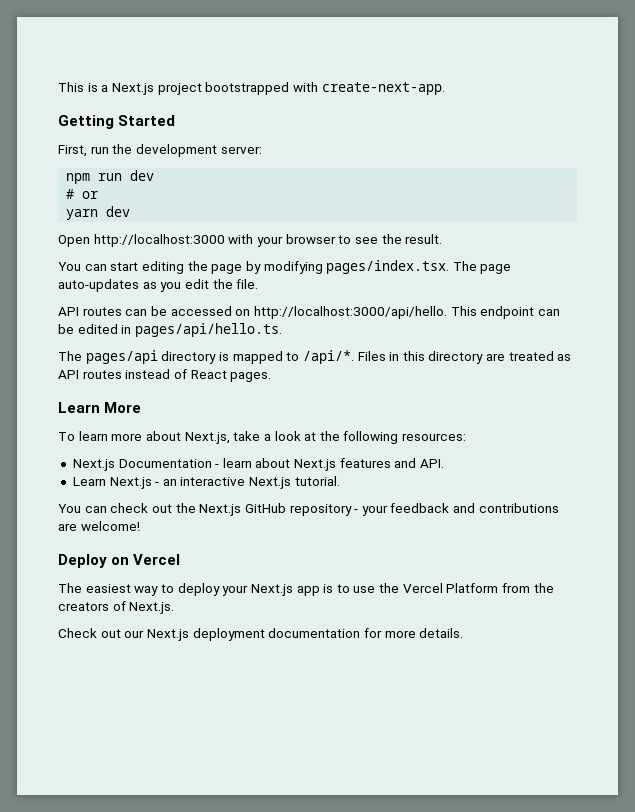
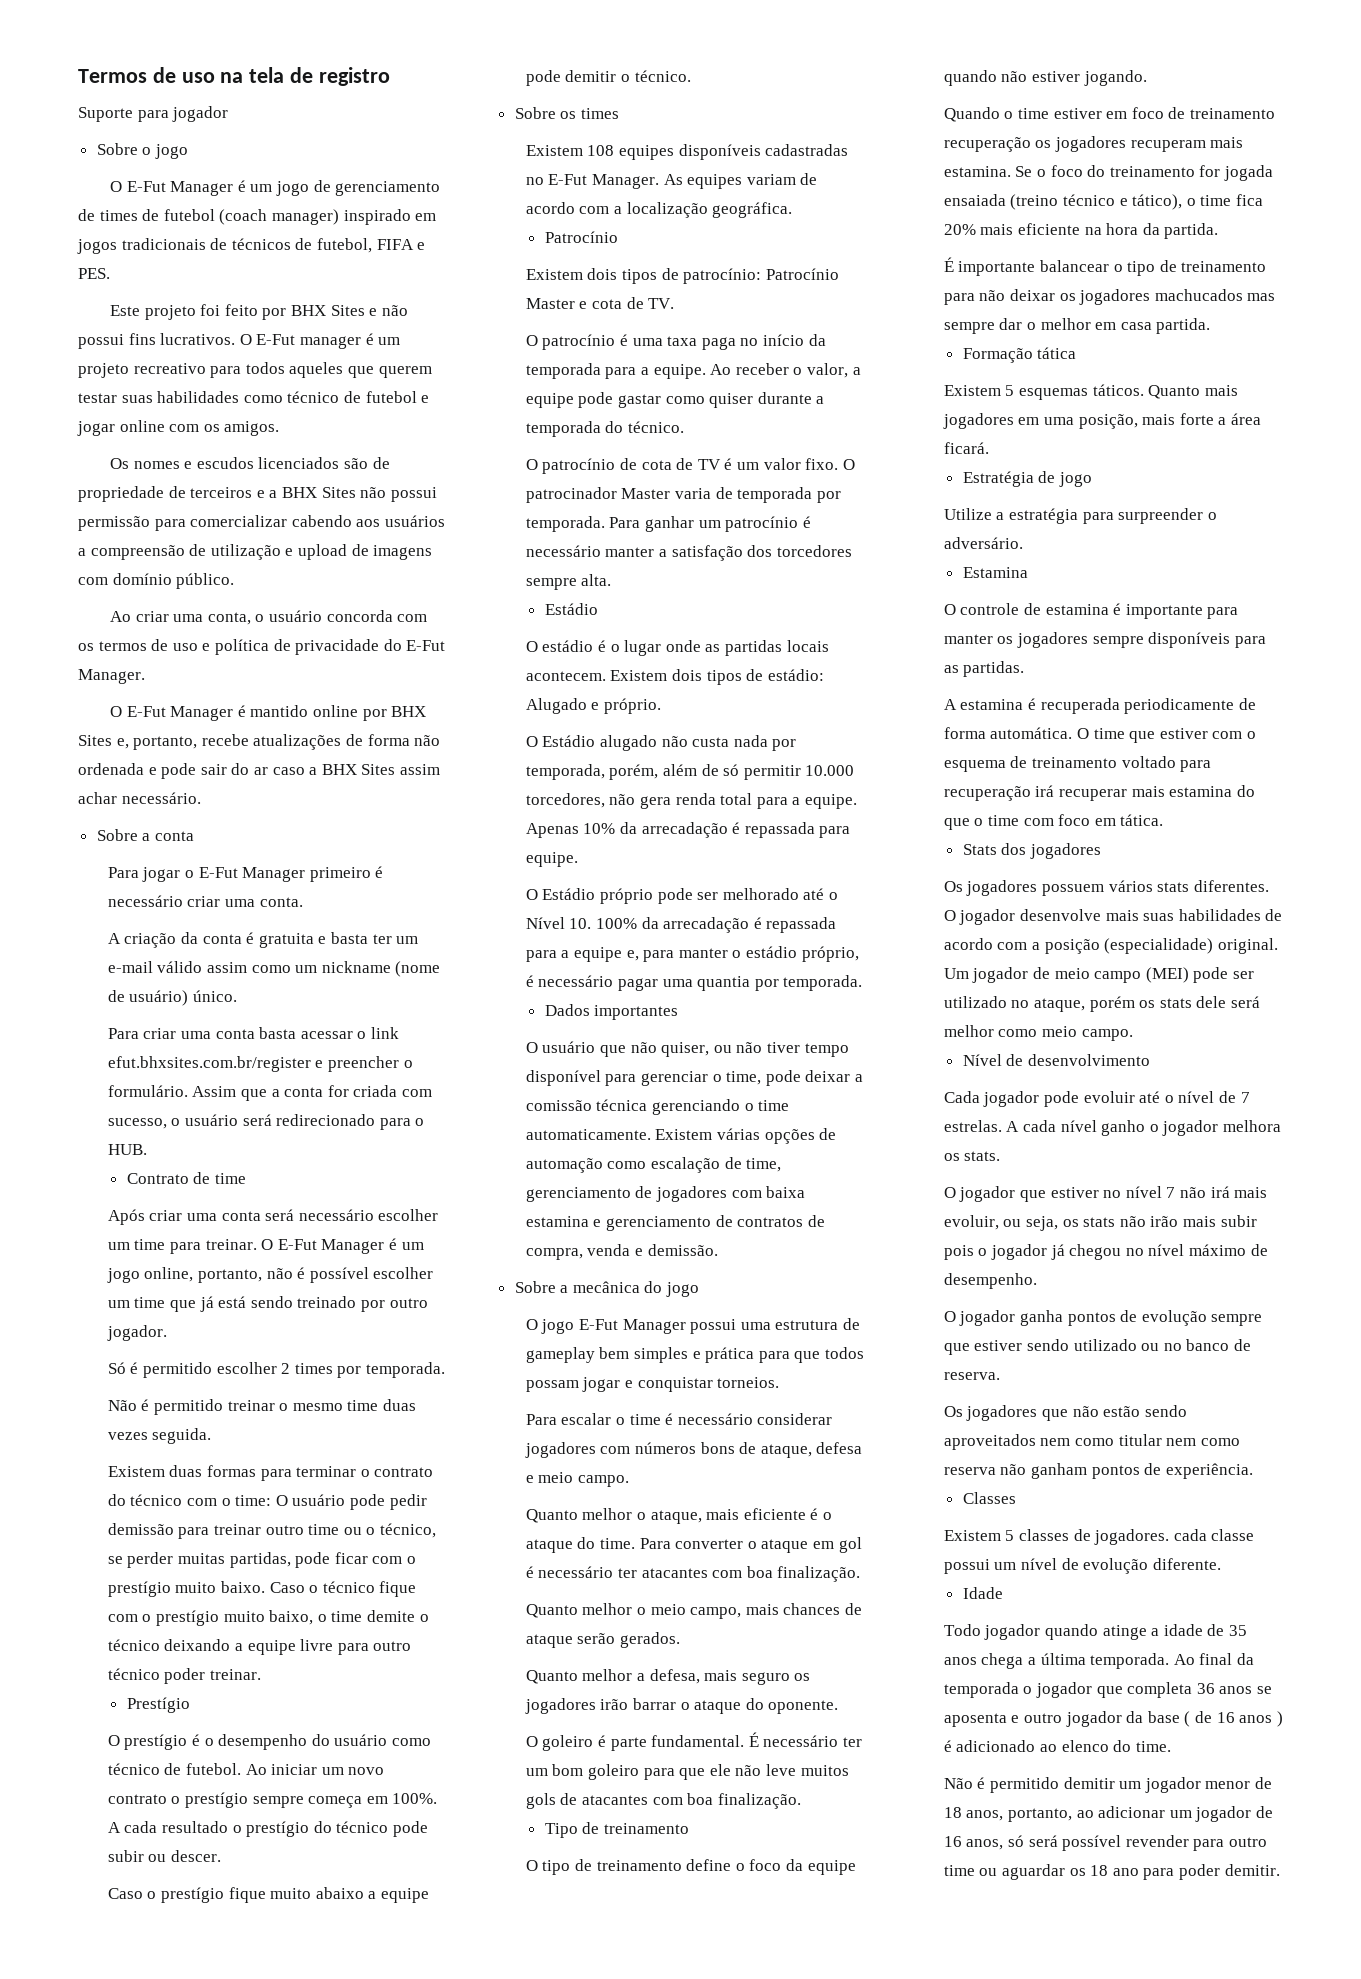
- This is a Next.js project bootstrapped with create-next-app.
- Getting Started
- First, run the development server:
- npm run dev
- # or
- yarn dev
- Open http://localhost:3000 with your browser to see the result.
- You can start editing the page by modifying pages/index.tsx. The page auto-updates as you edit the file.
- API routes can be accessed on http://localhost:3000/api/hello. This endpoint can be edited in pages/api/hello.ts.
- The pages/api directory is mapped to /api/*. Files in this directory are treated as API routes instead of React pages.
- Learn More
- To learn more about Next.js, take a look at the following resources:
- Next.js Documentation - learn about Next.js features and API.
- Learn Next.js - an interactive Next.js tutorial.
- You can check out the Next.js GitHub repository - your feedback and contributions are welcome!
- Deploy on Vercel
- The easiest way to deploy your Next.js app is to use the Vercel Platform from the creators of Next.js.
- Check out our Next.js deployment documentation for more details.
+ Termos de uso na tela de registro
+ Suporte para jogador
+ Sobre o jogo
+ O E-Fut Manager é um jogo de gerenciamento de times de futebol (coach manager) inspirado em jogos tradicionais de técnicos de futebol, FIFA e PES.
+ Este projeto foi feito por BHX Sites e não possui fins lucrativos. O E-Fut manager é um projeto recreativo para todos aqueles que querem testar suas habilidades como técnico de futebol e jogar online com os amigos.
+ Os nomes e escudos licenciados são de propriedade de terceiros e a BHX Sites não possui permissão para comercializar cabendo aos usuários a compreensão de utilização e upload de imagens com domínio público.
+ Ao criar uma conta, o usuário concorda com os termos de uso e política de privacidade do E-Fut Manager.
+ O E-Fut Manager é mantido online por BHX Sites e, portanto, recebe atualizações de forma não ordenada e pode sair do ar caso a BHX Sites assim achar necessário.
+ Sobre a conta
+ Para jogar o E-Fut Manager primeiro é necessário criar uma conta.
+ A criação da conta é gratuita e basta ter um e-mail válido assim como um nickname (nome de usuário) único.
+ Para criar uma conta basta acessar o link efut.bhxsites.com.br/register e preencher o formulário. Assim que a conta for criada com sucesso, o usuário será redirecionado para o HUB.
+ Contrato de time
+ Após criar uma conta será necessário escolher um time para treinar. O E-Fut Manager é um jogo online, portanto, não é possível escolher um time que já está sendo treinado por outro jogador.
+ Só é permitido escolher 2 times por temporada.
+ Não é permitido treinar o mesmo time duas vezes seguida.
+ Existem duas formas para terminar o contrato do técnico com o time: O usuário pode pedir demissão para treinar outro time ou o técnico, se perder muitas partidas, pode ficar com o prestígio muito baixo. Caso o técnico fique com o prestígio muito baixo, o time demite o técnico deixando a equipe livre para outro técnico poder treinar.
+ Prestígio
+ O prestígio é o desempenho do usuário como técnico de futebol. Ao iniciar um novo contrato o prestígio sempre começa em 100%. A cada resultado o prestígio do técnico pode subir ou descer.
+ Caso o prestígio fique muito abaixo a equipe pode demitir o técnico.
+ Sobre os times
+ Existem 108 equipes disponíveis cadastradas no E-Fut Manager. As equipes variam de acordo com a localização geográfica.
+ Patrocínio
+ Existem dois tipos de patrocínio: Patrocínio Master e cota de TV.
+ O patrocínio é uma taxa paga no início da temporada para a equipe. Ao receber o valor, a equipe pode gastar como quiser durante a temporada do técnico.
+ O patrocínio de cota de TV é um valor fixo. O patrocinador Master varia de temporada por temporada. Para ganhar um patrocínio é necessário manter a satisfação dos torcedores sempre alta.
+ Estádio
+ O estádio é o lugar onde as partidas locais acontecem. Existem dois tipos de estádio: Alugado e próprio.
+ O Estádio alugado não custa nada por temporada, porém, além de só permitir 10.000 torcedores, não gera renda total para a equipe. Apenas 10% da arrecadação é repassada para equipe.
+ O Estádio próprio pode ser melhorado até o Nível 10. 100% da arrecadação é repassada para a equipe e, para manter o estádio próprio, é necessário pagar uma quantia por temporada.
+ Dados importantes
+ O usuário que não quiser, ou não tiver tempo disponível para gerenciar o time, pode deixar a comissão técnica gerenciando o time automaticamente. Existem várias opções de automação como escalação de time, gerenciamento de jogadores com baixa estamina e gerenciamento de contratos de compra, venda e demissão.
+ Sobre a mecânica do jogo
+ O jogo E-Fut Manager possui uma estrutura de gameplay bem simples e prática para que todos possam jogar e conquistar torneios.
+ Para escalar o time é necessário considerar jogadores com números bons de ataque, defesa e meio campo.
+ Quanto melhor o ataque, mais eficiente é o ataque do time. Para converter o ataque em gol é necessário ter atacantes com boa finalização.
+ Quanto melhor o meio campo, mais chances de ataque serão gerados.
+ Quanto melhor a defesa, mais seguro os jogadores irão barrar o ataque do oponente.
+ O goleiro é parte fundamental. É necessário ter um bom goleiro para que ele não leve muitos gols de atacantes com boa finalização.
+ Tipo de treinamento
+ O tipo de treinamento define o foco da equipe quando não estiver jogando.
+ Quando o time estiver em foco de treinamento recuperação os jogadores recuperam mais estamina. Se o foco do treinamento for jogada ensaiada (treino técnico e tático), o time fica 20% mais eficiente na hora da partida.
+ É importante balancear o tipo de treinamento para não deixar os jogadores machucados mas sempre dar o melhor em casa partida.
+ Formação tática
+ Existem 5 esquemas táticos. Quanto mais jogadores em uma posição, mais forte a área ficará.
+ Estratégia de jogo
+ Utilize a estratégia para surpreender o adversário.
+ Estamina
+ O controle de estamina é importante para manter os jogadores sempre disponíveis para as partidas.
+ A estamina é recuperada periodicamente de forma automática. O time que estiver com o esquema de treinamento voltado para recuperação irá recuperar mais estamina do que o time com foco em tática.
+ Stats dos jogadores
+ Os jogadores possuem vários stats diferentes. O jogador desenvolve mais suas habilidades de acordo com a posição (especialidade) original. Um jogador de meio campo (MEI) pode ser utilizado no ataque, porém os stats dele será melhor como meio campo.
+ Nível de desenvolvimento
+ Cada jogador pode evoluir até o nível de 7 estrelas. A cada nível ganho o jogador melhora os stats.
+ O jogador que estiver no nível 7 não irá mais evoluir, ou seja, os stats não irão mais subir pois o jogador já chegou no nível máximo de desempenho.
+ O jogador ganha pontos de evolução sempre que estiver sendo utilizado ou no banco de reserva.
+ Os jogadores que não estão sendo aproveitados nem como titular nem como reserva não ganham pontos de experiência.
+ Classes
+ Existem 5 classes de jogadores. cada classe possui um nível de evolução diferente.
+ Idade
+ Todo jogador quando atinge a idade de 35 anos chega a última temporada. Ao final da temporada o jogador que completa 36 anos se aposenta e outro jogador da base ( de 16 anos ) é adicionado ao elenco do time.
+ Não é permitido demitir um jogador menor de 18 anos, portanto, ao adicionar um jogador de 16 anos, só será possível revender para outro time ou aguardar os 18 ano para poder demitir.

